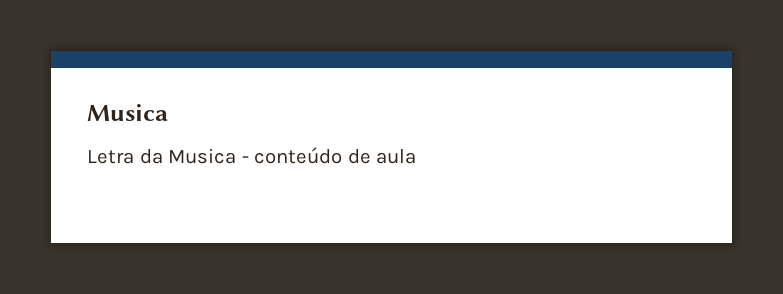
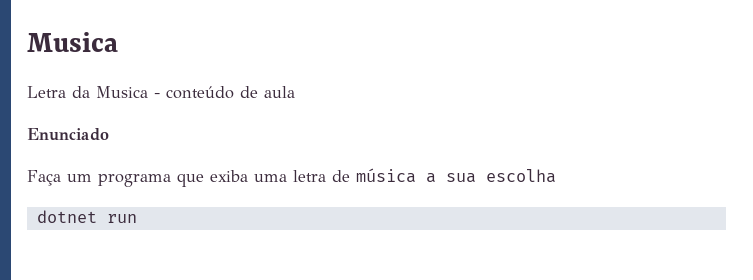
+ Enunciado
+ Faça um programa que exiba uma letra de música a sua escolha
+ dotnet run

